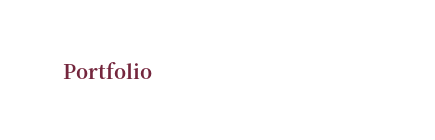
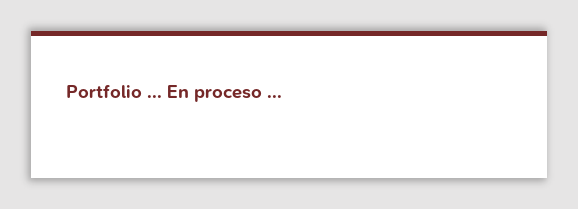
- Portfolio
+ Portfolio ... En proceso ...

